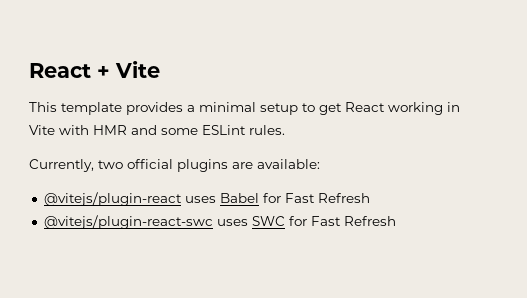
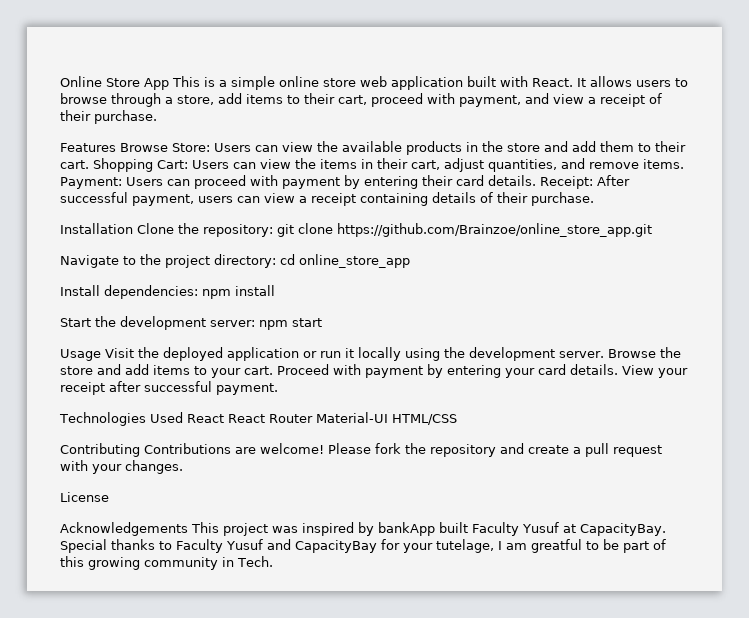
- React + Vite
- This template provides a minimal setup to get React working in Vite with HMR and some ESLint rules.
- Currently, two official plugins are available:
- @vitejs/plugin-react uses Babel for Fast Refresh
- @vitejs/plugin-react-swc uses SWC for Fast Refresh
+ Online Store App This is a simple online store web application built with React. It allows users to browse through a store, add items to their cart, proceed with payment, and view a receipt of their purchase.
+ Features Browse Store: Users can view the available products in the store and add them to their cart. Shopping Cart: Users can view the items in their cart, adjust quantities, and remove items. Payment: Users can proceed with payment by entering their card details. Receipt: After successful payment, users can view a receipt containing details of their purchase.
+ Installation Clone the repository: git clone https://github.com/Brainzoe/online_store_app.git
+ Navigate to the project directory: cd online_store_app
+ Install dependencies: npm install
+ Start the development server: npm start
+ Usage Visit the deployed application or run it locally using the development server. Browse the store and add items to your cart. Proceed with payment by entering your card details. View your receipt after successful payment.
+ Technologies Used React React Router Material-UI HTML/CSS
+ Contributing Contributions are welcome! Please fork the repository and create a pull request with your changes.
+ License
+ Acknowledgements This project was inspired by bankApp built Faculty Yusuf at CapacityBay. Special thanks to Faculty Yusuf and CapacityBay for your tutelage, I am greatful to be part of this growing community in Tech.

